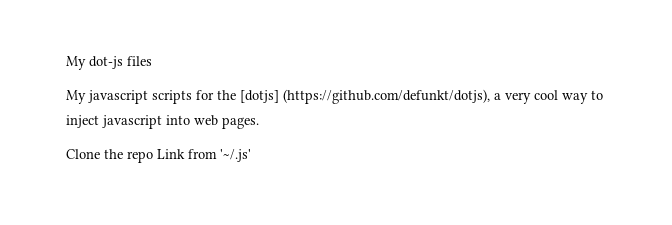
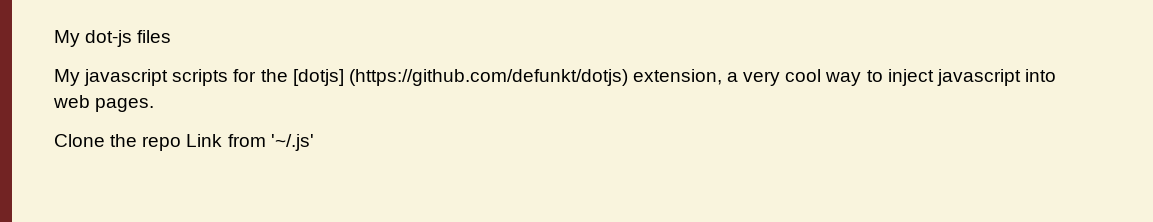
- My javascript scripts for the [dotjs] (https://github.com/defunkt/dotjs), a very cool way to inject javascript into web pages.
+ My javascript scripts for the [dotjs] (https://github.com/defunkt/dotjs) extension, a very cool way to inject javascript into web pages.

